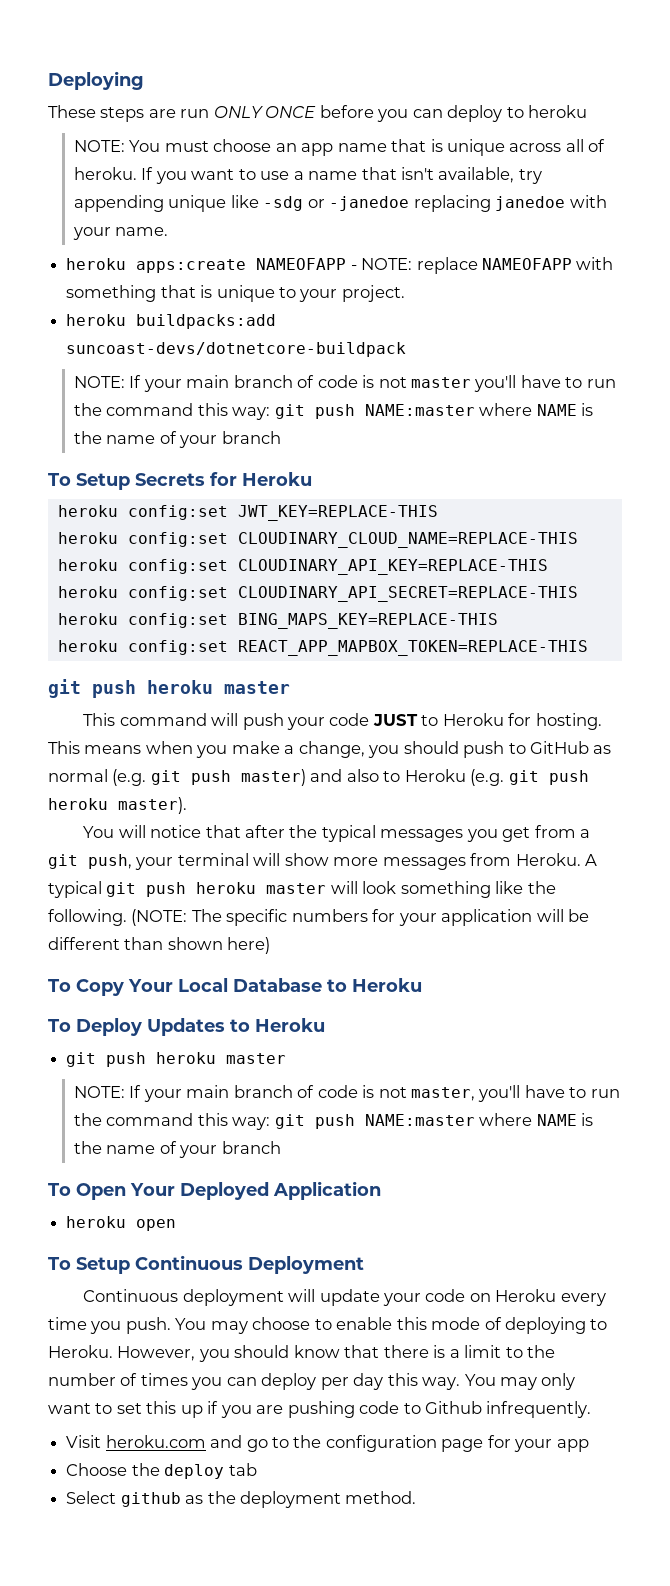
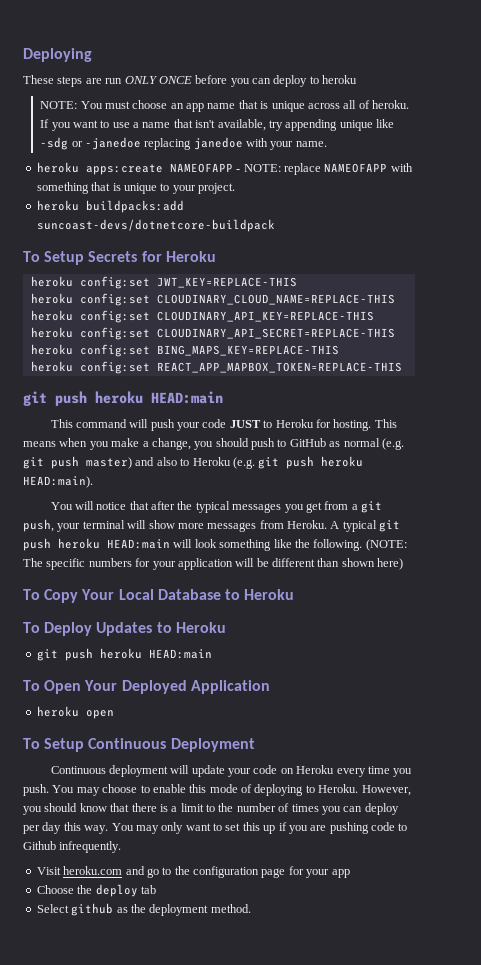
- NOTE: If your main branch of code is not master you'll have to run the command this way: git push NAME:master where NAME is the name of your branch
  heroku config:set REACT_APP_MAPBOX_TOKEN=REPLACE-THIS
- git push heroku master
+ git push heroku HEAD:main
- This means when you make a change, you should push to GitHub as normal (e.g. git push master) and also to Heroku (e.g. git push heroku master).
+ This means when you make a change, you should push to GitHub as normal (e.g. git push master) and also to Heroku (e.g. git push heroku HEAD:main).
- A typical git push heroku master will look something like the following.
+ A typical git push heroku HEAD:main will look something like the following.
  To Deploy Updates to Heroku
- git push heroku master
- NOTE: If your main branch of code is not master, you'll have to run the command this way: git push NAME:master where NAME is the name of your branch
+ git push heroku HEAD:main

